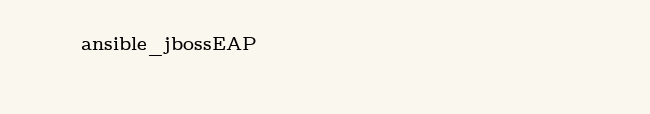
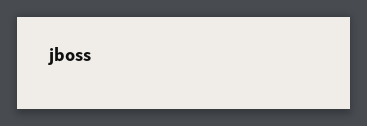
- ansible_jbossEAP
+ jboss

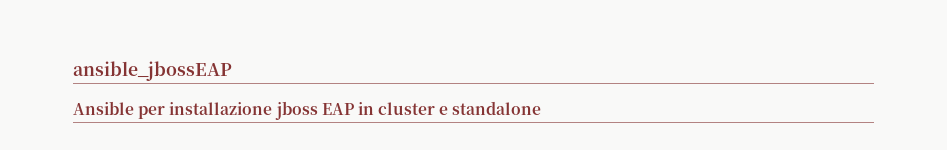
- jboss
+ ansible_jbossEAP
+ Ansible per installazione jboss EAP in cluster e standalone

